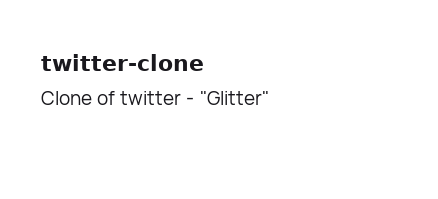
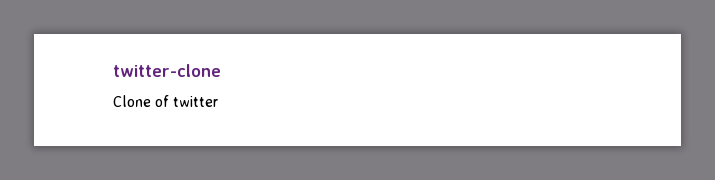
- Clone of twitter - "Glitter"
+ Clone of twitter

